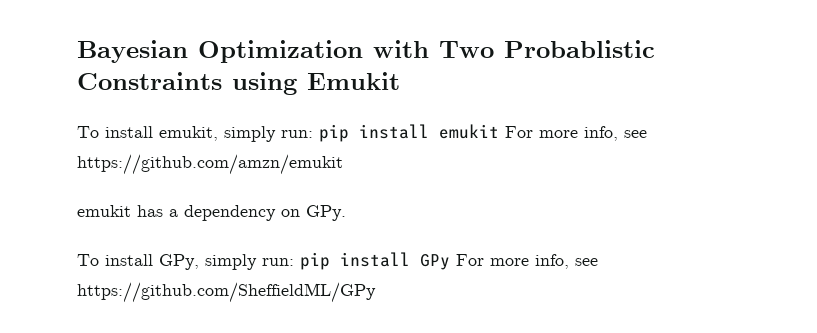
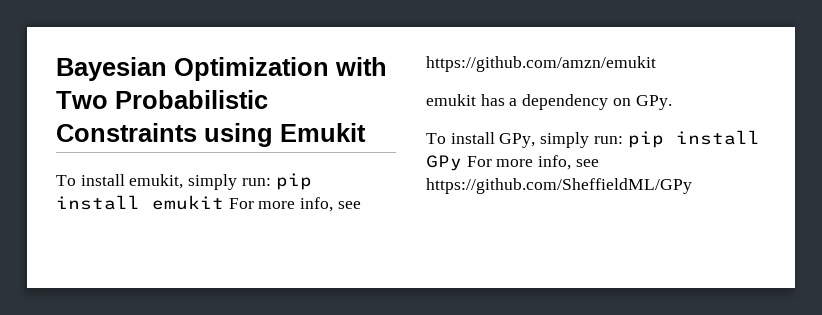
- Bayesian Optimization with Two Probablistic Constraints using Emukit
+ Bayesian Optimization with Two Probabilistic Constraints using Emukit

